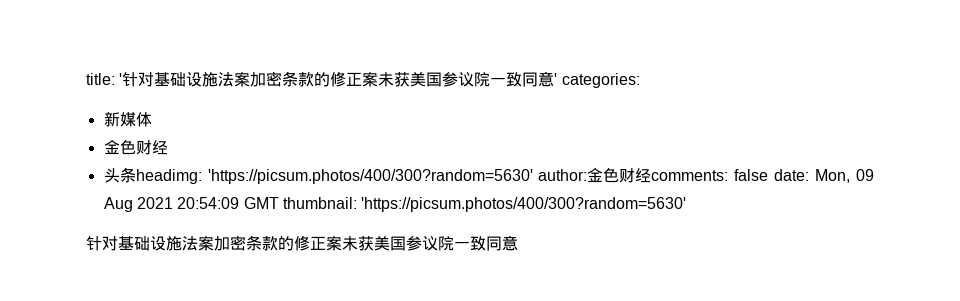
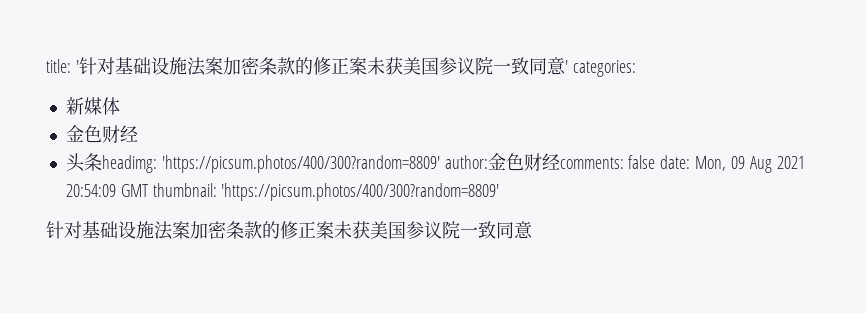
- 头条headimg: 'https://picsum.photos/400/300?random=5630' author:金色财经comments: false date: Mon, 09 Aug 2021 20:54:09 GMT thumbnail: 'https://picsum.photos/400/300?random=5630'
+ 头条headimg: 'https://picsum.photos/400/300?random=8809' author:金色财经comments: false date: Mon, 09 Aug 2021 20:54:09 GMT thumbnail: 'https://picsum.photos/400/300?random=8809'

